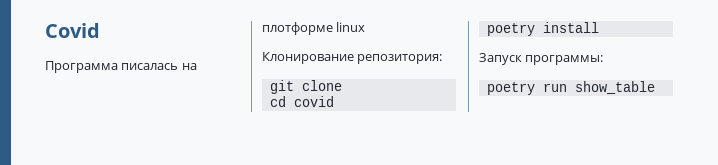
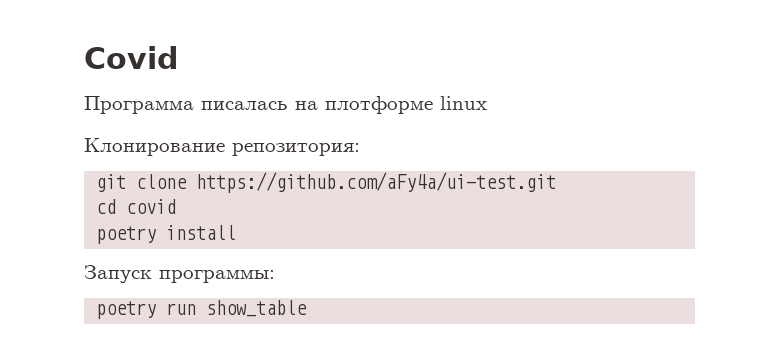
- git clone
+ git clone https://github.com/aFy4a/ui-test.git

